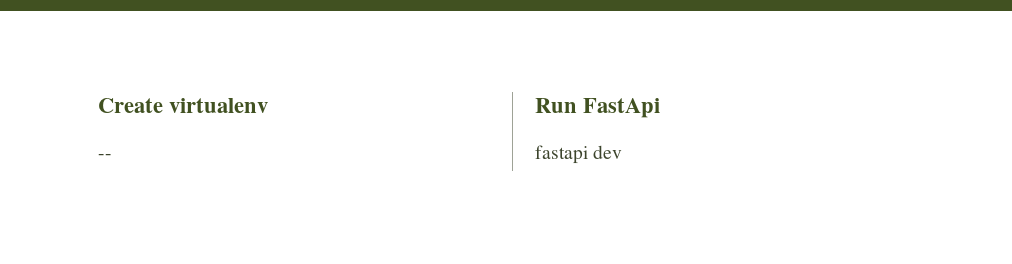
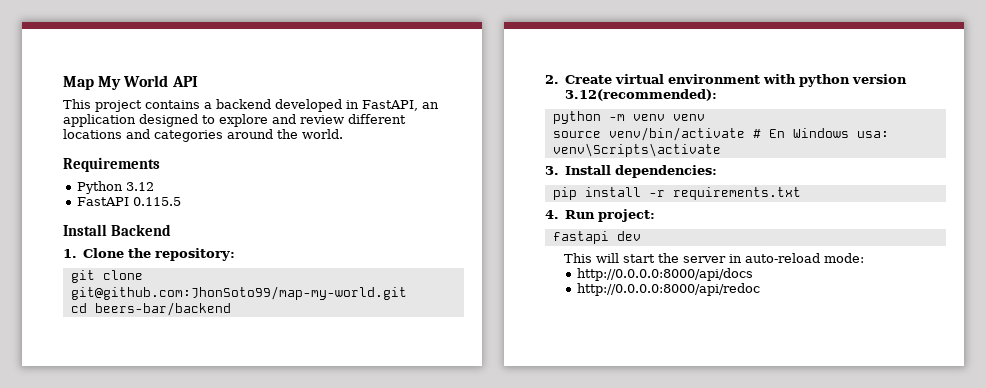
- Create virtualenv
- --
- Run FastApi
+ Map My World API
+ This project contains a backend developed in FastAPI, an application designed to explore and review different locations and categories around the world.
+ Requirements
+ Python 3.12
+ FastAPI 0.115.5
+ Install Backend
+ 1. Clone the repository:
+ git clone git@github.com:JhonSoto99/map-my-world.git
+ cd beers-bar/backend
+ 2. Create virtual environment with python version 3.12(recommended):
+ python -m venv venv
+ source venv/bin/activate # En Windows usa: venv\Scripts\activate
+ 3. Install dependencies:
+ pip install -r requirements.txt
+ 4. Run project:
  fastapi dev
+ This will start the server in auto-reload mode:
+ http://0.0.0.0:8000/api/docs
+ http://0.0.0.0:8000/api/redoc

